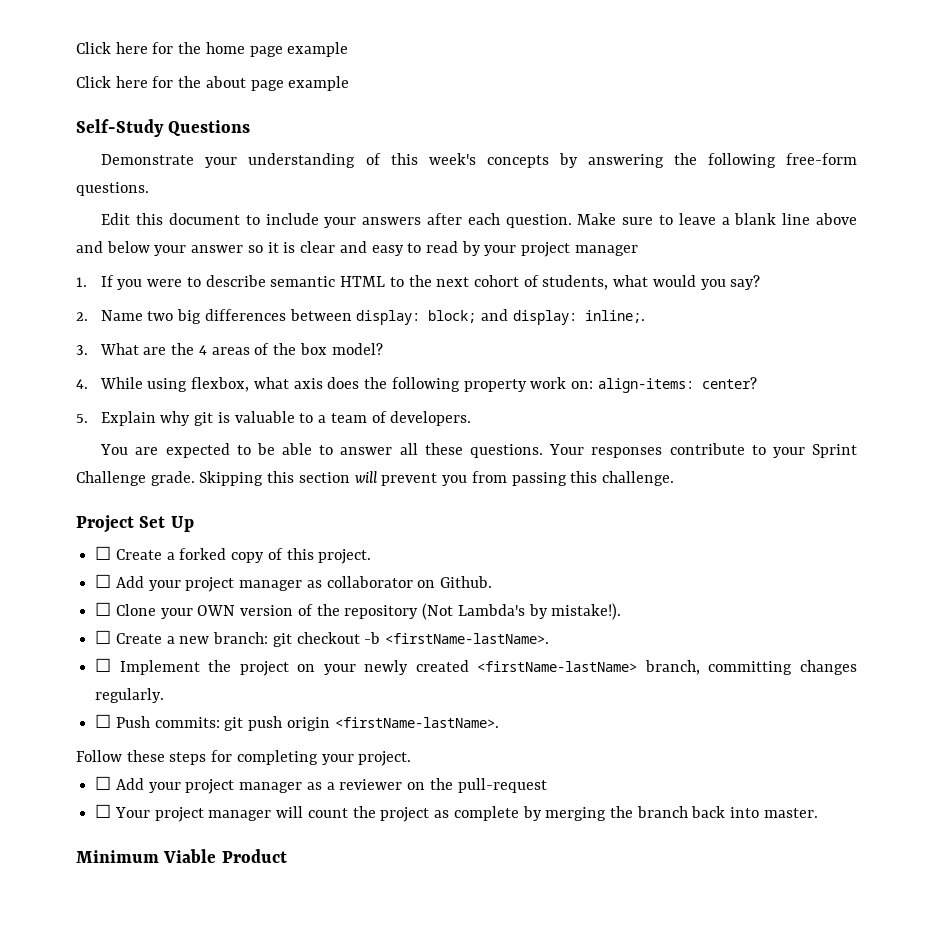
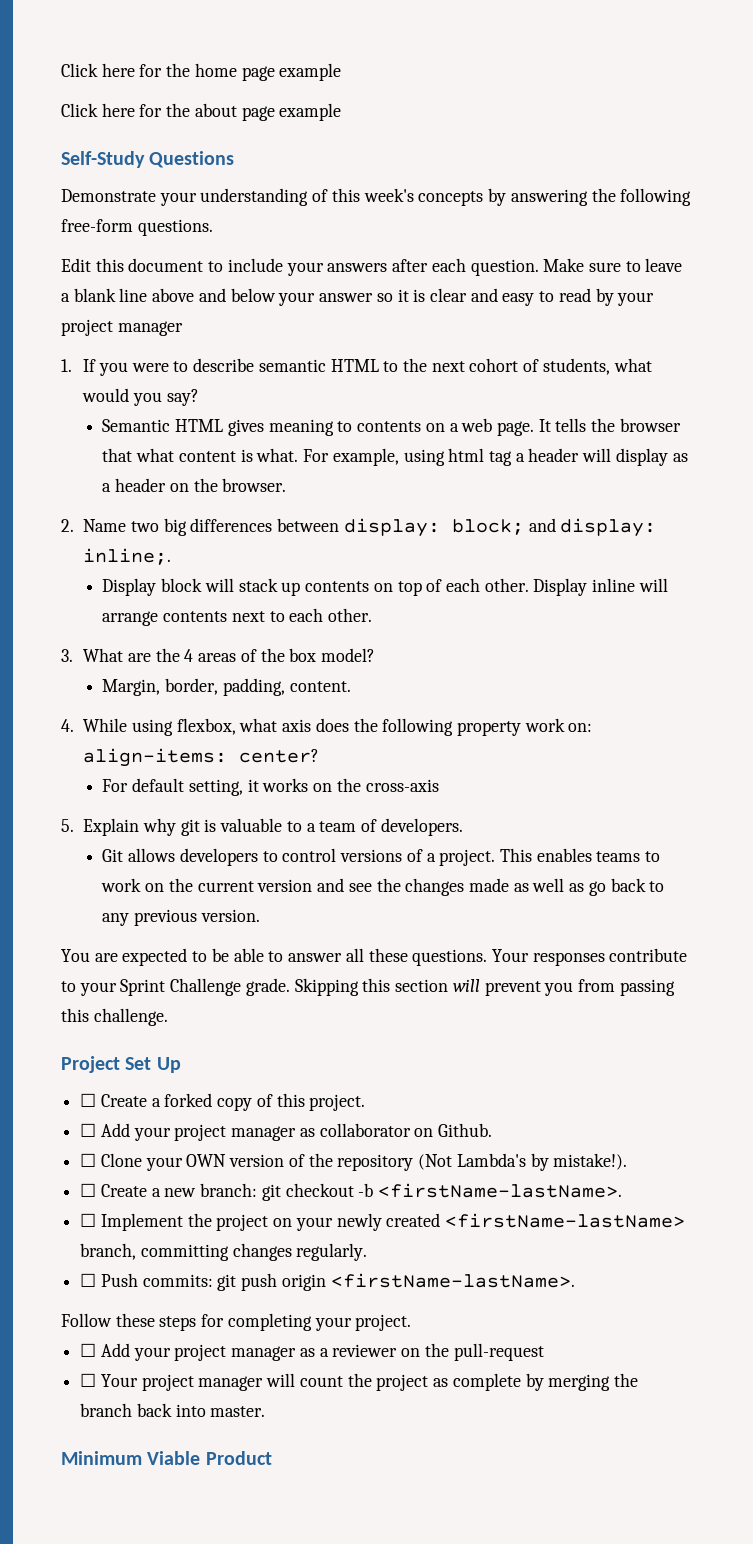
+ Semantic HTML gives meaning to contents on a web page. It tells the browser that what content is what. For example, using html tag a header will display as a header on the browser.
+ Display block will stack up contents on top of each other. Display inline will arrange contents next to each other.
+ Margin, border, padding, content.
+ For default setting, it works on the cross-axis
+ Git allows developers to control versions of a project. This enables teams to work on the current version and see the changes made as well as go back to any previous version.

